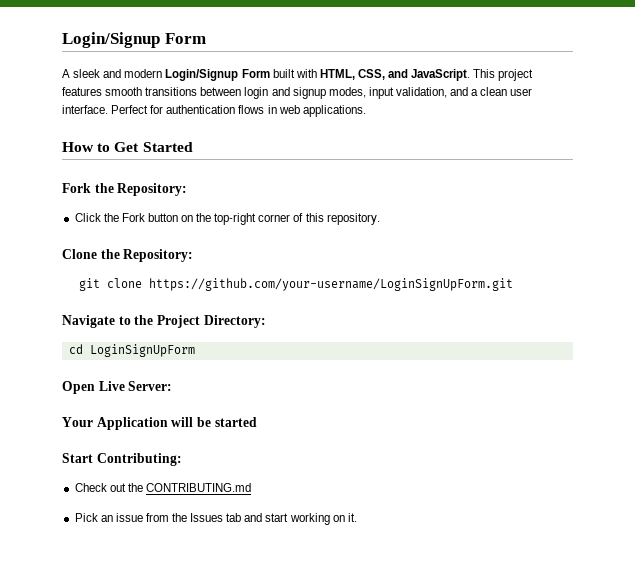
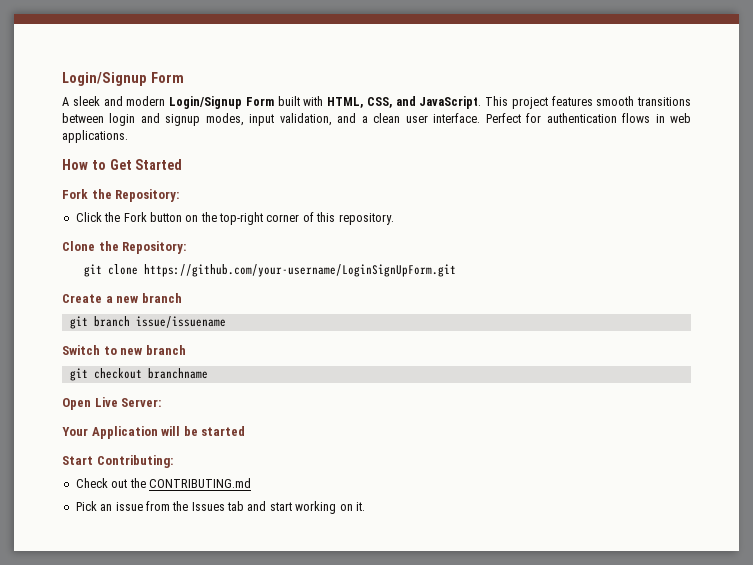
- Navigate to the Project Directory:
- cd LoginSignUpForm
+ Create a new branch
+ git branch issue/issuename
+ Switch to new branch
+ git checkout branchname

